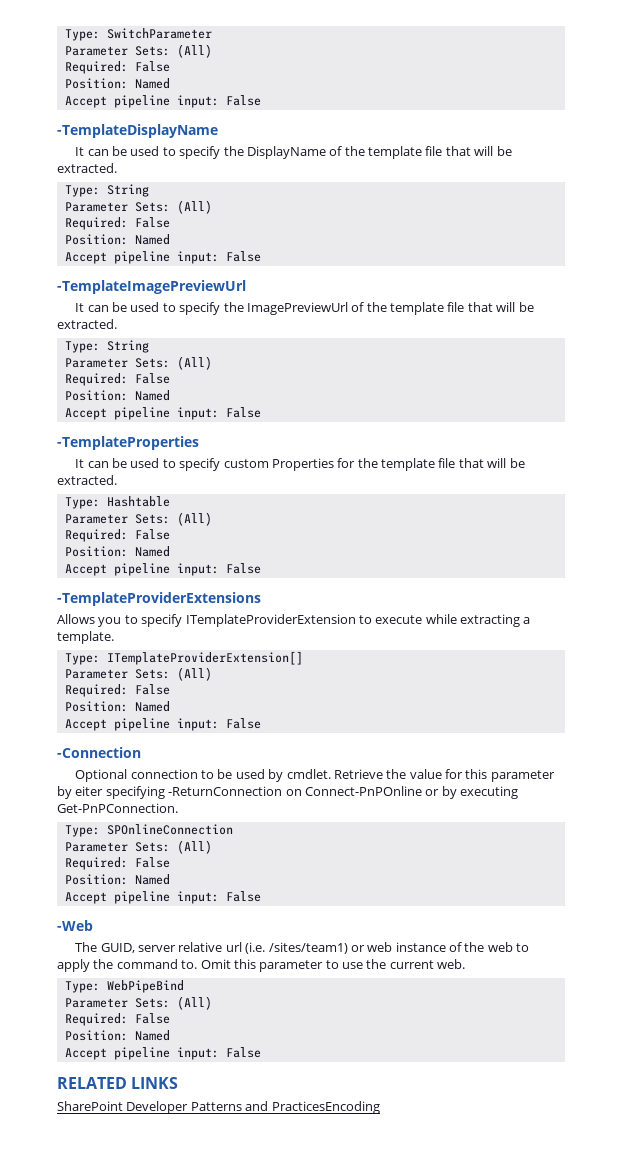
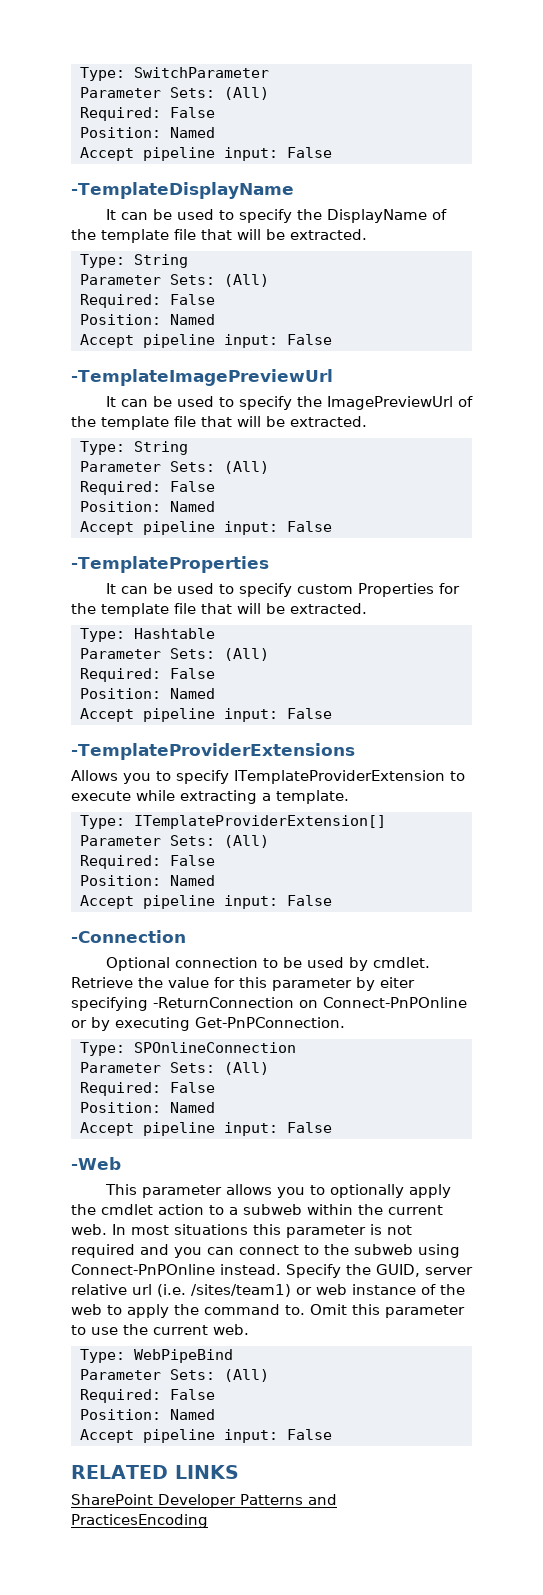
- The GUID, server relative url (i.e. /sites/team1) or web instance of the web to apply the command to.
+ This parameter allows you to optionally apply the cmdlet action to a subweb within the current web. In most situations this parameter is not required and you can connect to the subweb using Connect-PnPOnline instead. Specify the GUID, server relative url (i.e. /sites/team1) or web instance of the web to apply the command to.

